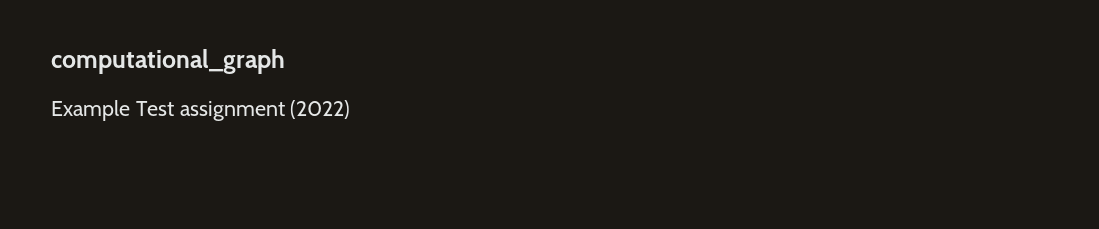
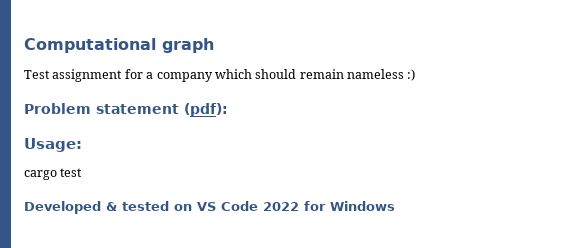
- computational_graph
- Example Test assignment (2022)
+ Computational graph
+ Test assignment for a company which should remain nameless :)
+ Problem statement (pdf):
+ Usage:
+ cargo test
+ Developed & tested on VS Code 2022 for Windows

